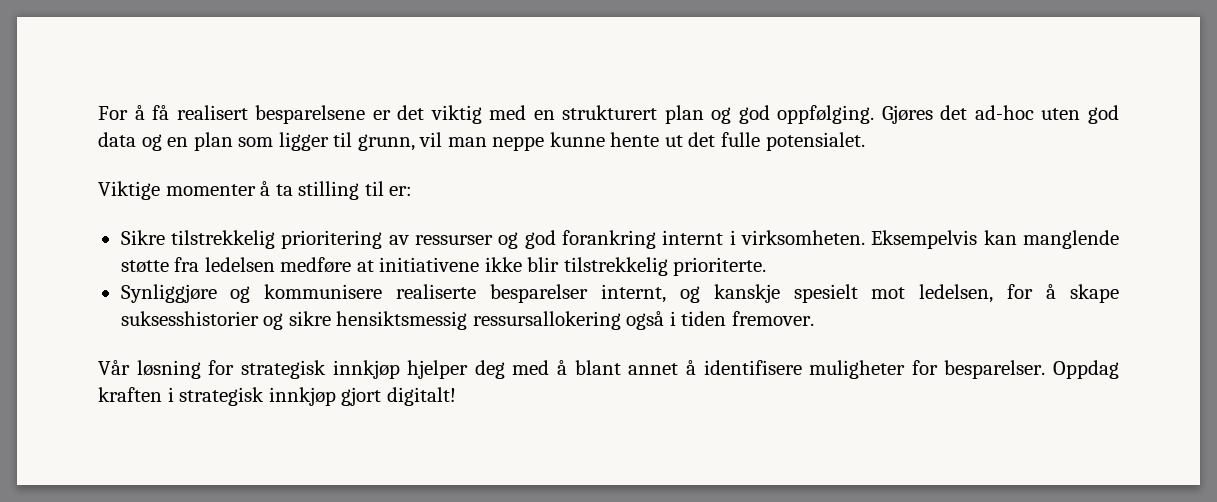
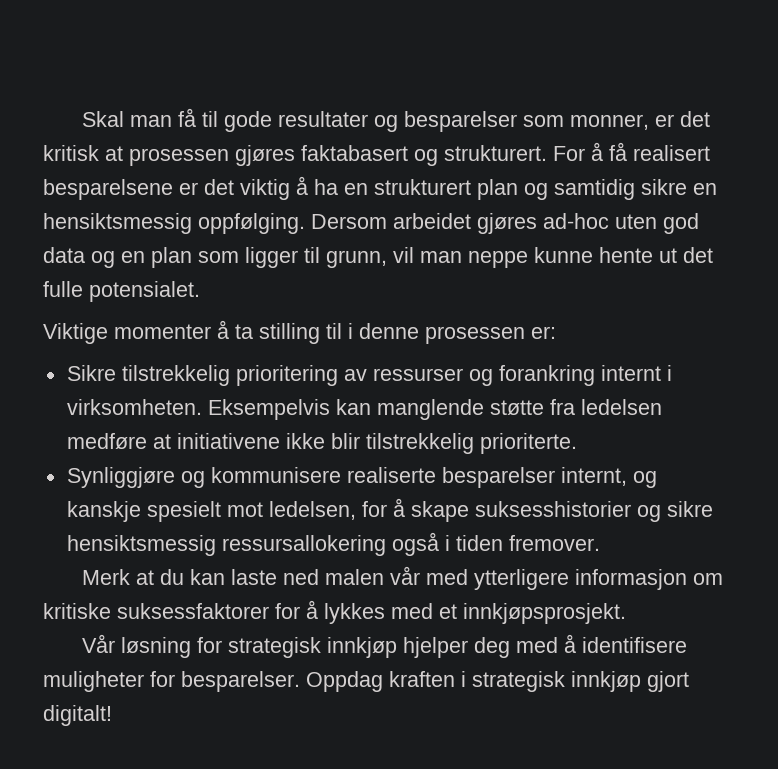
+ Skal man få til gode resultater og besparelser som monner, er det kritisk at prosessen gjøres faktabasert og strukturert.
- For å få realisert besparelsene er det viktig med en strukturert plan og god oppfølging. Gjøres det ad-hoc uten god data og en plan som ligger til grunn, vil man neppe kunne hente ut det fulle potensialet.
+ For å få realisert besparelsene er det viktig å ha en strukturert plan og samtidig sikre en hensiktsmessig oppfølging. Dersom arbeidet gjøres ad-hoc uten god data og en plan som ligger til grunn, vil man neppe kunne hente ut det fulle potensialet.
- Viktige momenter å ta stilling til er:
+ Viktige momenter å ta stilling til i denne prosessen er:
- Sikre tilstrekkelig prioritering av ressurser og god forankring internt i virksomheten.
+ Sikre tilstrekkelig prioritering av ressurser og forankring internt i virksomheten.
+ Merk at du kan laste ned malen vår med ytterligere informasjon om kritiske suksessfaktorer for å lykkes med et innkjøpsprosjekt.
- Vår løsning for strategisk innkjøp hjelper deg med å blant annet å identifisere muligheter for besparelser.
+ Vår løsning for strategisk innkjøp hjelper deg med å identifisere muligheter for besparelser.

